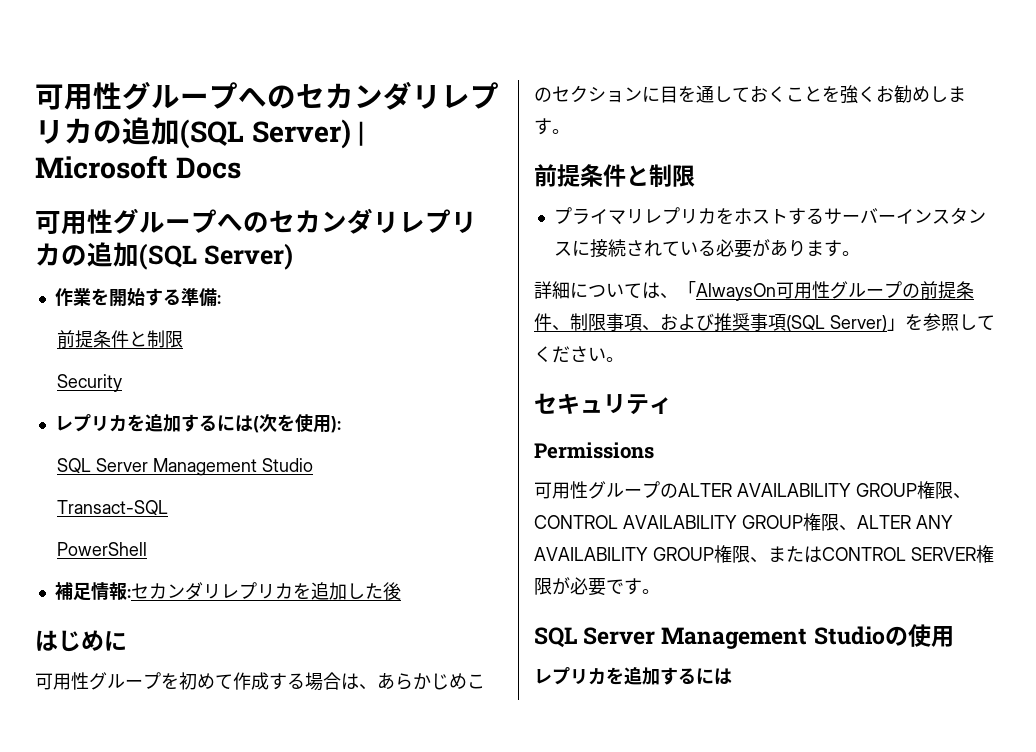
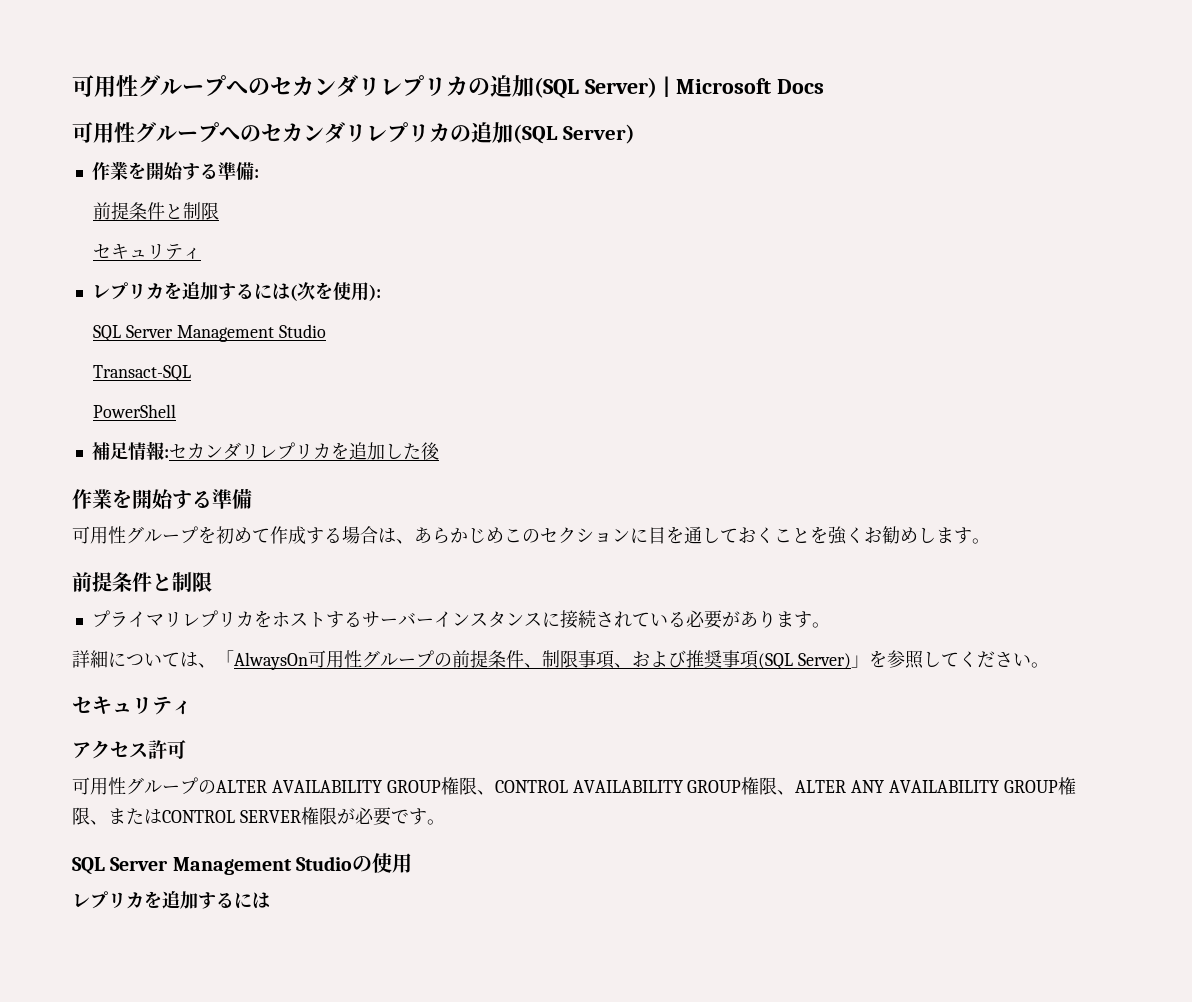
  作業を開始する準備:
  前提条件と制限
- Security
+ セキュリティ
  補足情報:セカンダリレプリカを追加した後
- はじめに
+ 作業を開始する準備
- Permissions
+ アクセス許可

